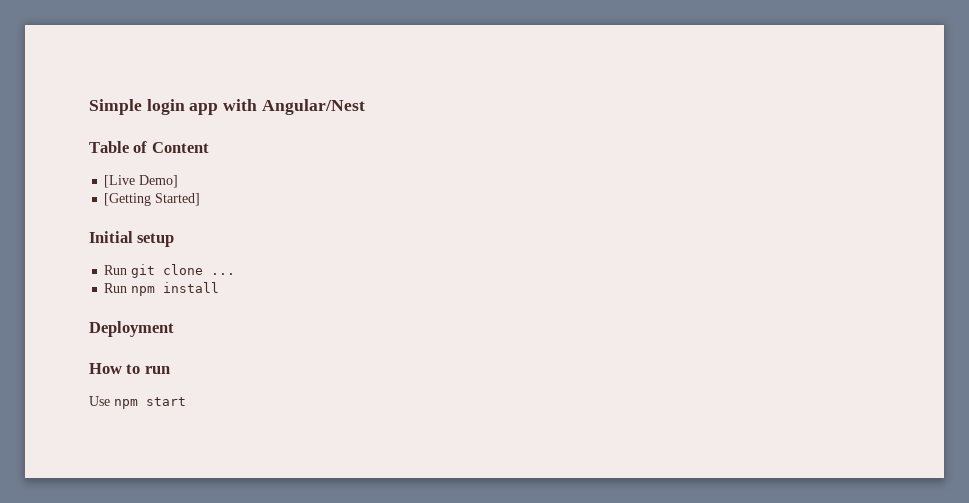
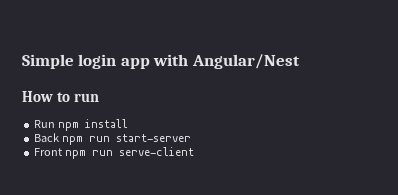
- Table of Content
- [Live Demo]
- [Getting Started]
- Initial setup
- Run git clone ...
+ How to run
  Run npm install
- Deployment
- How to run
- Use npm start
+ Back npm run start-server
+ Front npm run serve-client

